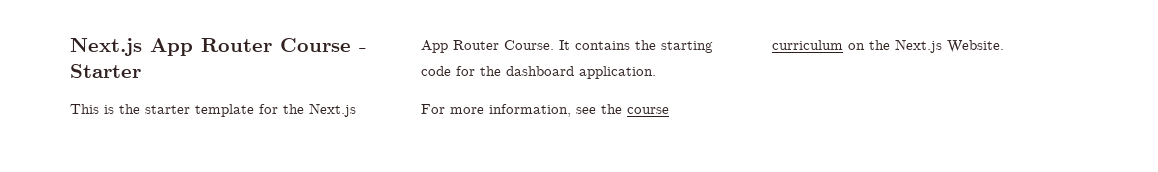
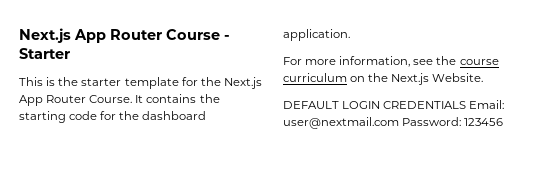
+ DEFAULT LOGIN CREDENTIALS Email: user@nextmail.com Password: 123456

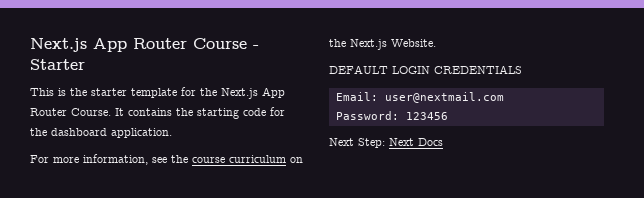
- DEFAULT LOGIN CREDENTIALS Email: user@nextmail.com Password: 123456
+ DEFAULT LOGIN CREDENTIALS
+ Email: user@nextmail.com
+ Password: 123456
+ Next Step: Next Docs

